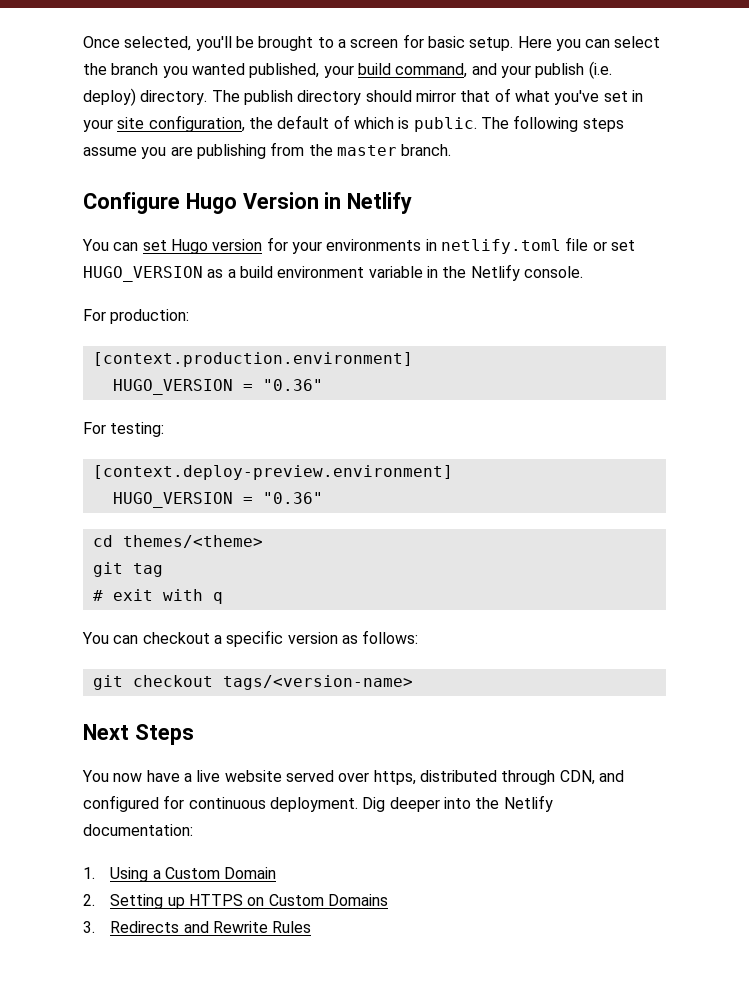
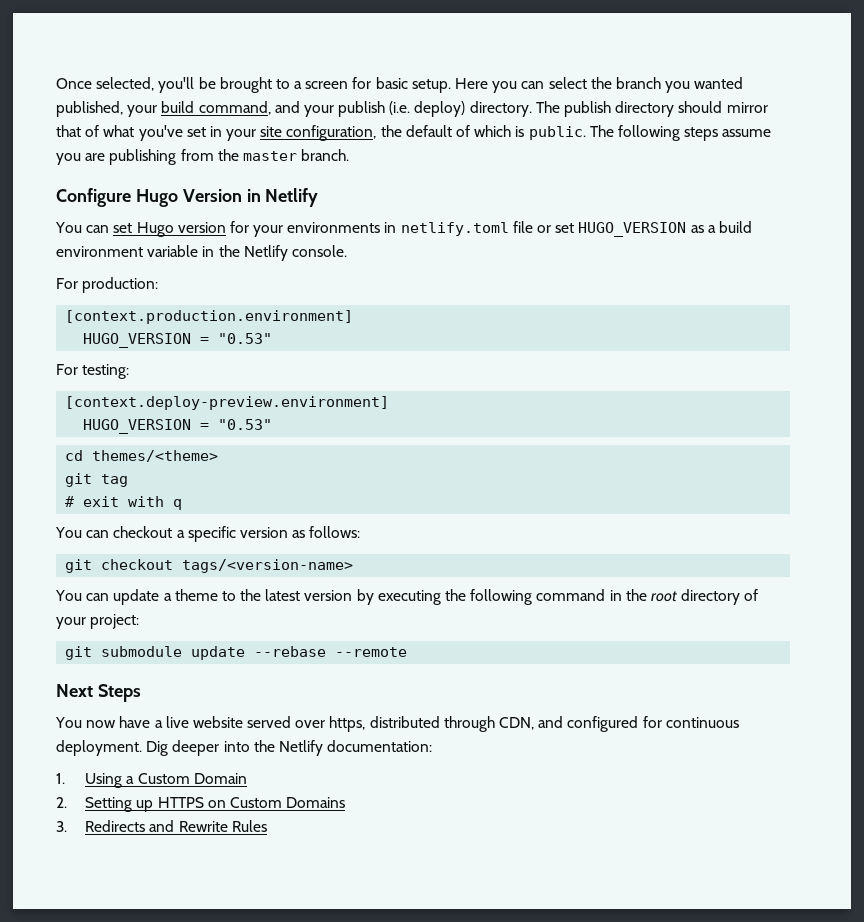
  [context.production.environment]
- HUGO_VERSION = "0.36"
+ HUGO_VERSION = "0.53"
  [context.deploy-preview.environment]
- HUGO_VERSION = "0.36"
+ HUGO_VERSION = "0.53"
+ You can update a theme to the latest version by executing the following command in the root directory of your project:
+ git submodule update --rebase --remote

